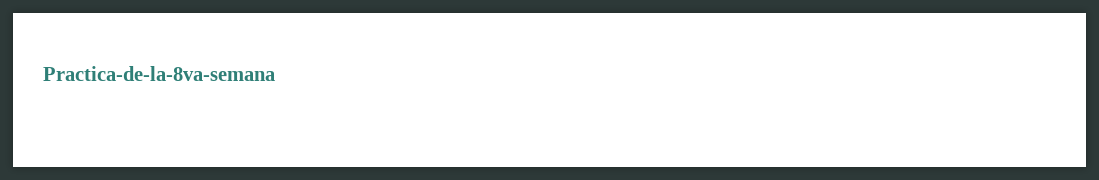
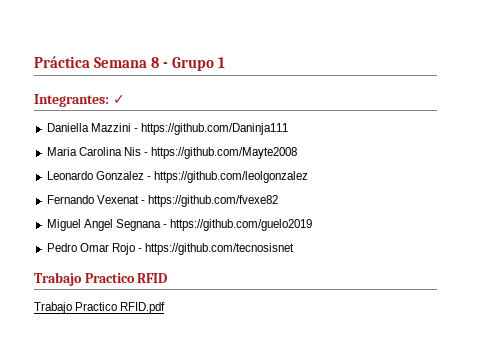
- Practica-de-la-8va-semana
+ Práctica Semana 8 - Grupo 1
+ Integrantes: ✓
+ Daniella Mazzini - https://github.com/Daninja111
+ Maria Carolina Nis - https://github.com/Mayte2008
+ Leonardo Gonzalez - https://github.com/leolgonzalez
+ Fernando Vexenat - https://github.com/fvexe82
+ Miguel Angel Segnana - https://github.com/guelo2019
+ Pedro Omar Rojo - https://github.com/tecnosisnet
+ Trabajo Practico RFID
+ Trabajo Practico RFID.pdf

